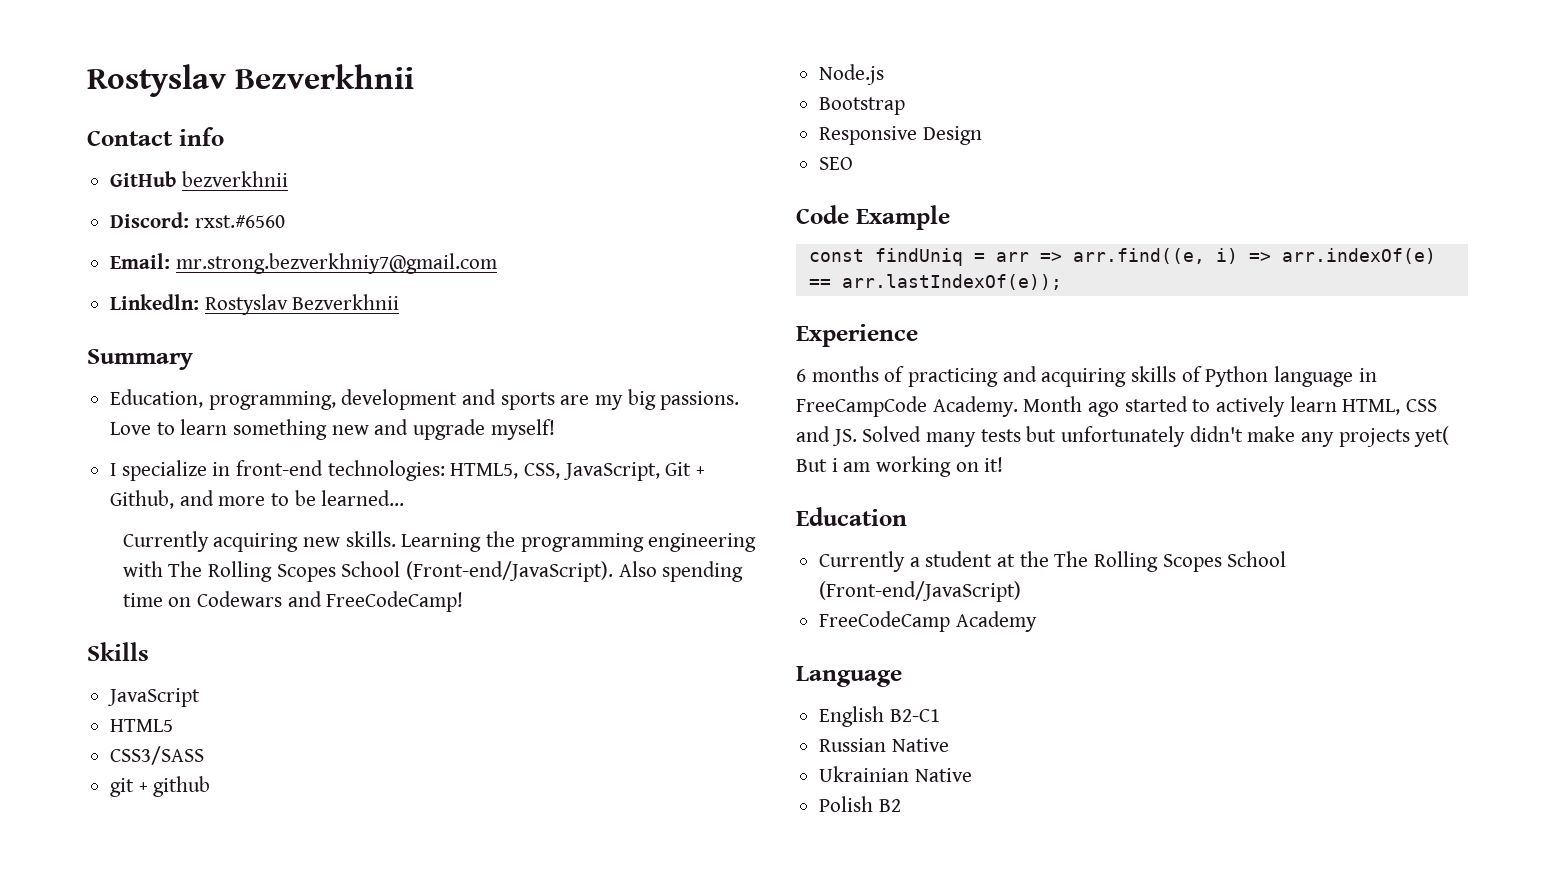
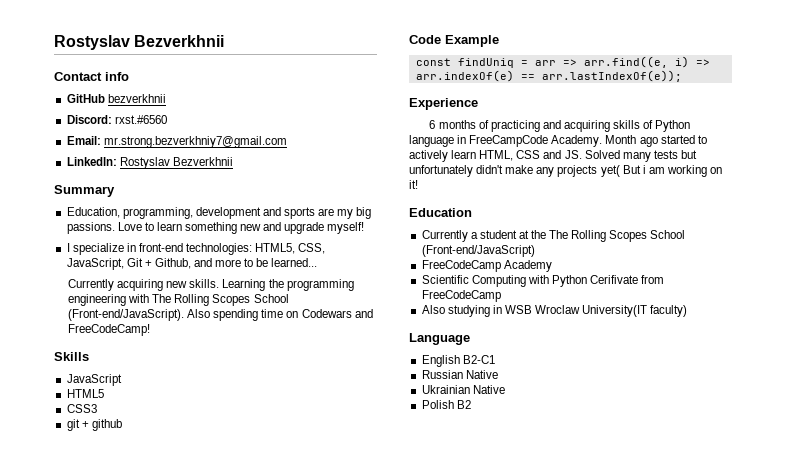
- CSS3/SASS
+ CSS3
- Node.js
- Bootstrap
- Responsive Design
- SEO
+ Scientific Computing with Python Cerifivate from FreeCodeCamp
+ Also studying in WSB Wroclaw University(IT faculty)

